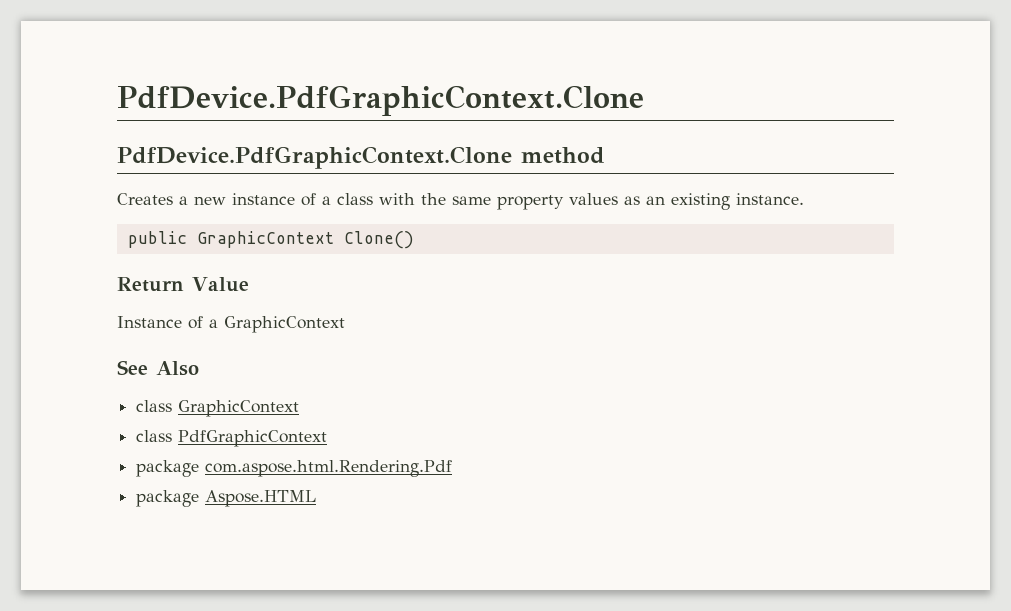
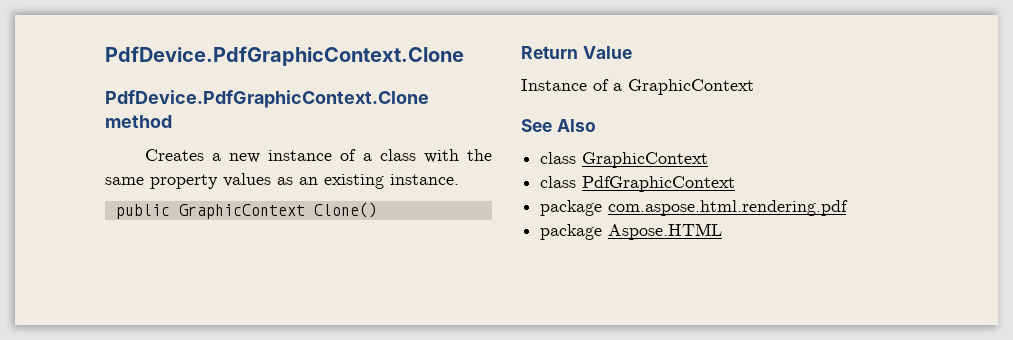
- package com.aspose.html.Rendering.Pdf
+ package com.aspose.html.rendering.pdf

